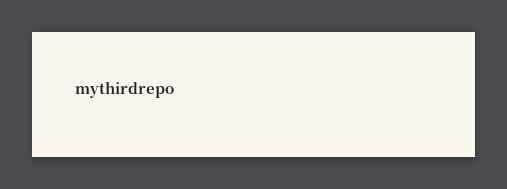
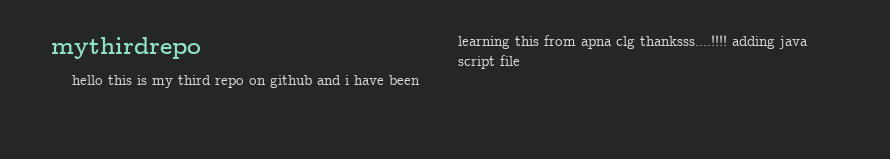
+ hello this is my third repo on github and i have been learning this from apna clg thanksss....!!!! adding java script file

